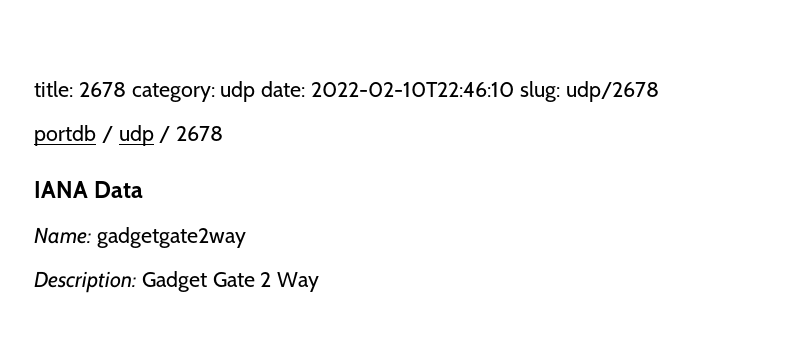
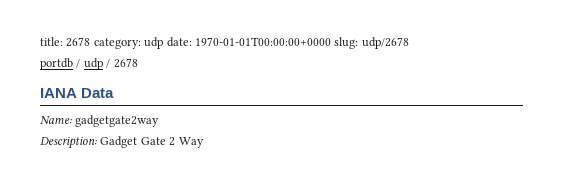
- title: 2678 category: udp date: 2022-02-10T22:46:10 slug: udp/2678
+ title: 2678 category: udp date: 1970-01-01T00:00:00+0000 slug: udp/2678

